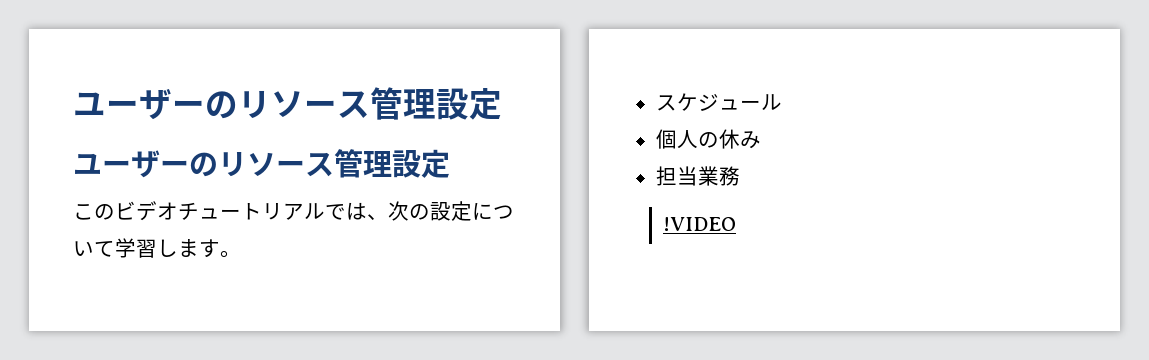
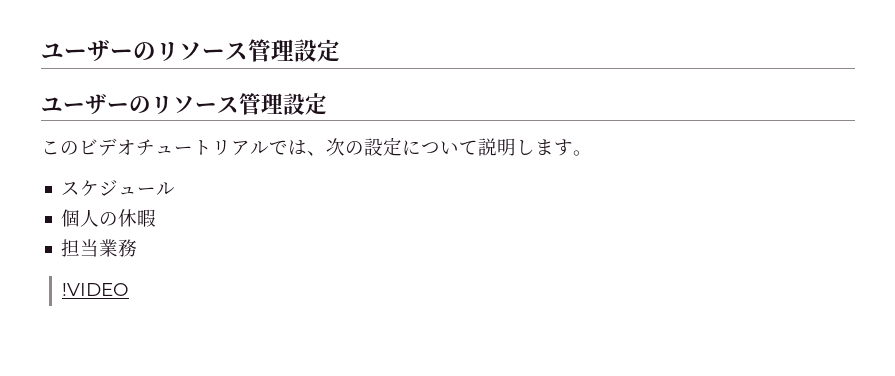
- このビデオチュートリアルでは、次の設定について学習します。
+ このビデオチュートリアルでは、次の設定について説明します。
- 個人の休み
+ 個人の休暇

